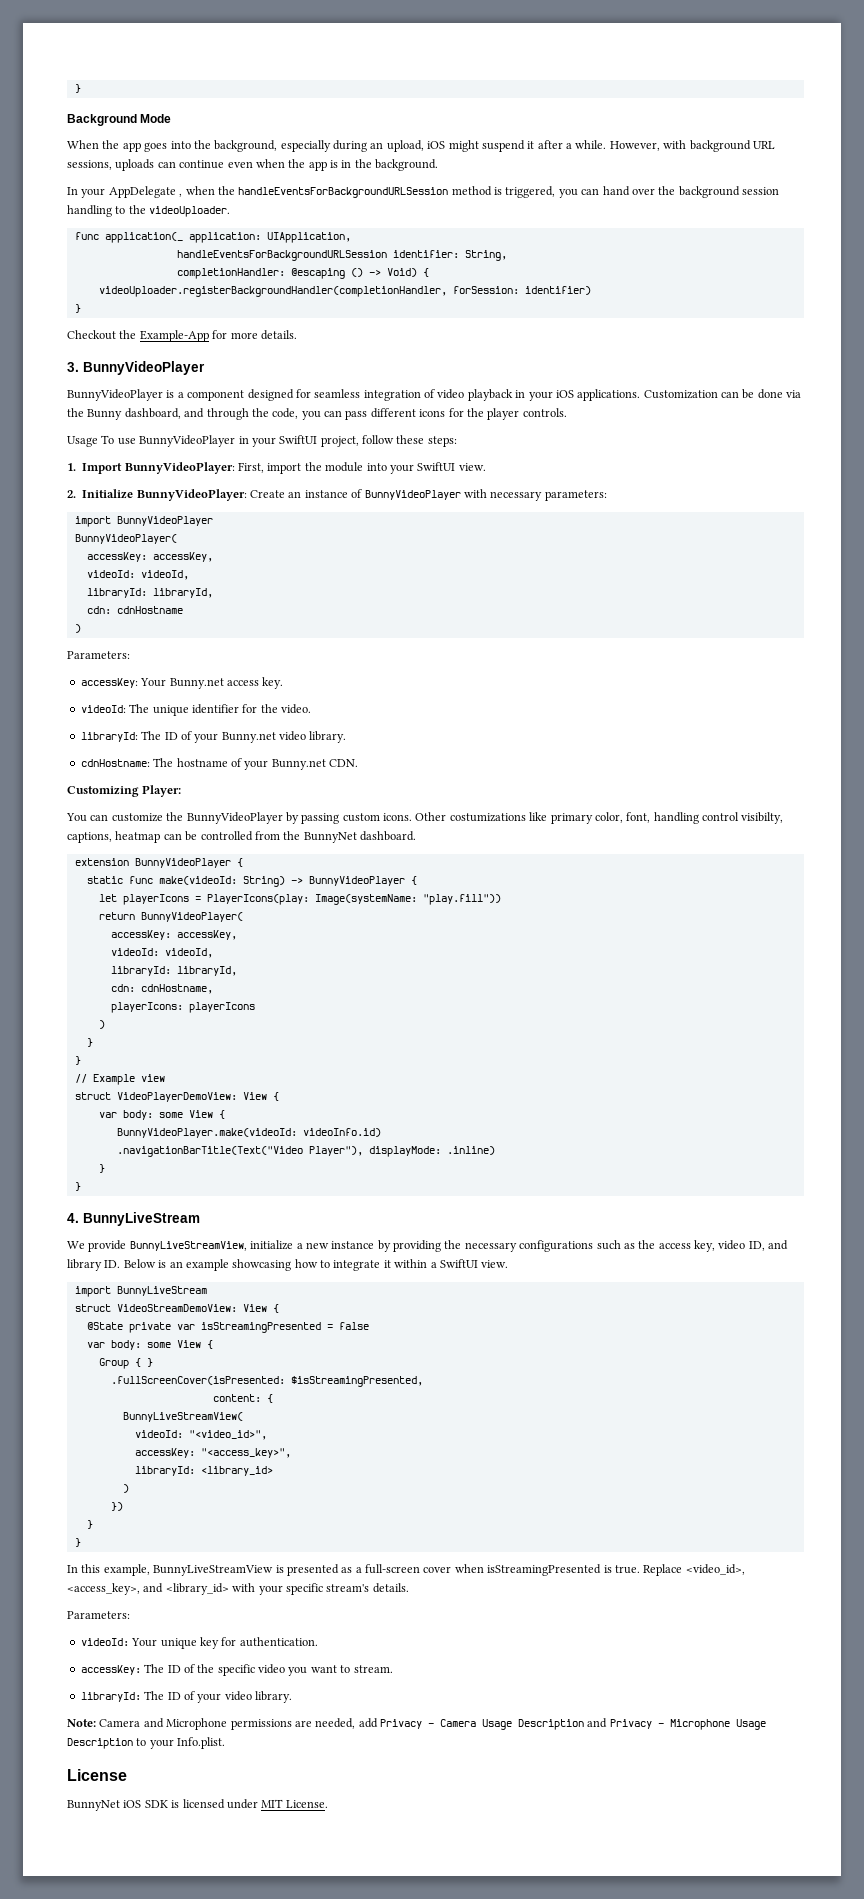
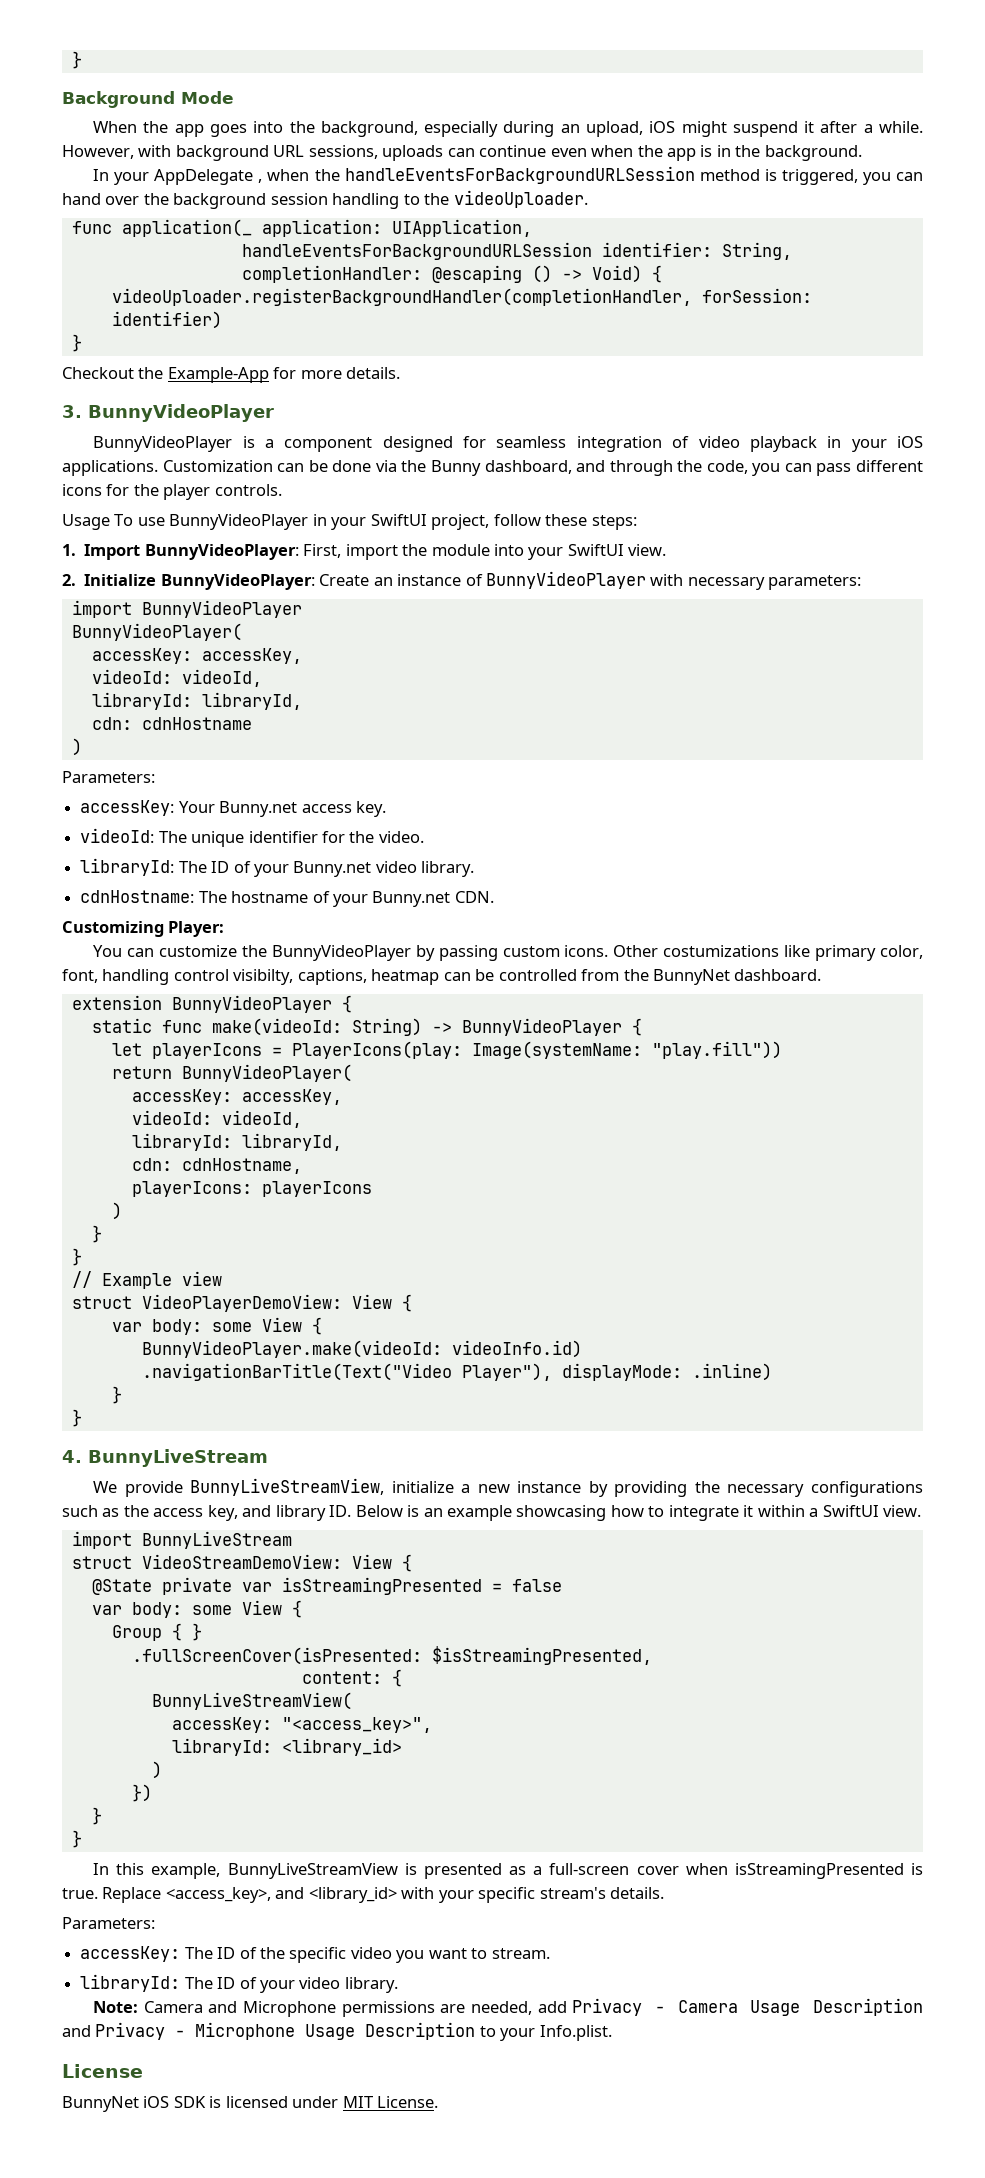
- We provide BunnyLiveStreamView, initialize a new instance by providing the necessary configurations such as the access key, video ID, and library ID. Below is an example showcasing how to integrate it within a SwiftUI view.
+ We provide BunnyLiveStreamView, initialize a new instance by providing the necessary configurations such as the access key, and library ID. Below is an example showcasing how to integrate it within a SwiftUI view.
- videoId: "<video_id>",
- Replace <video_id>, <access_key>, and <library_id> with your specific stream's details.
+ Replace <access_key>, and <library_id> with your specific stream's details.
- videoId: Your unique key for authentication.

